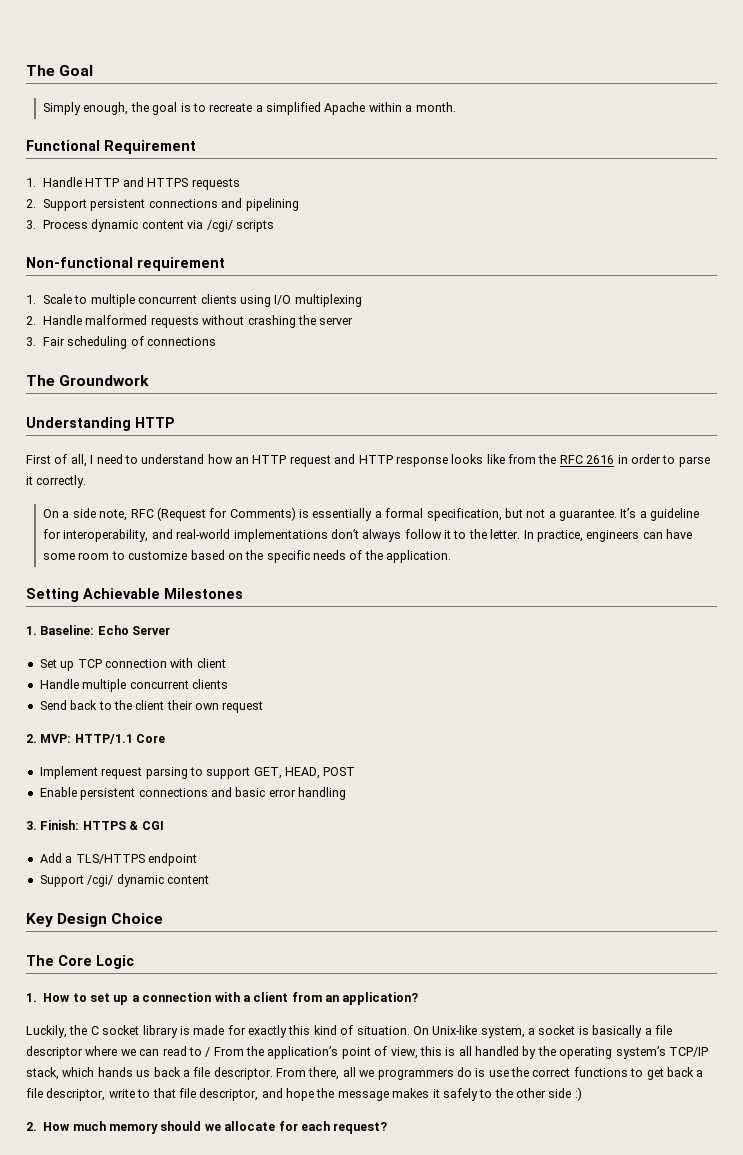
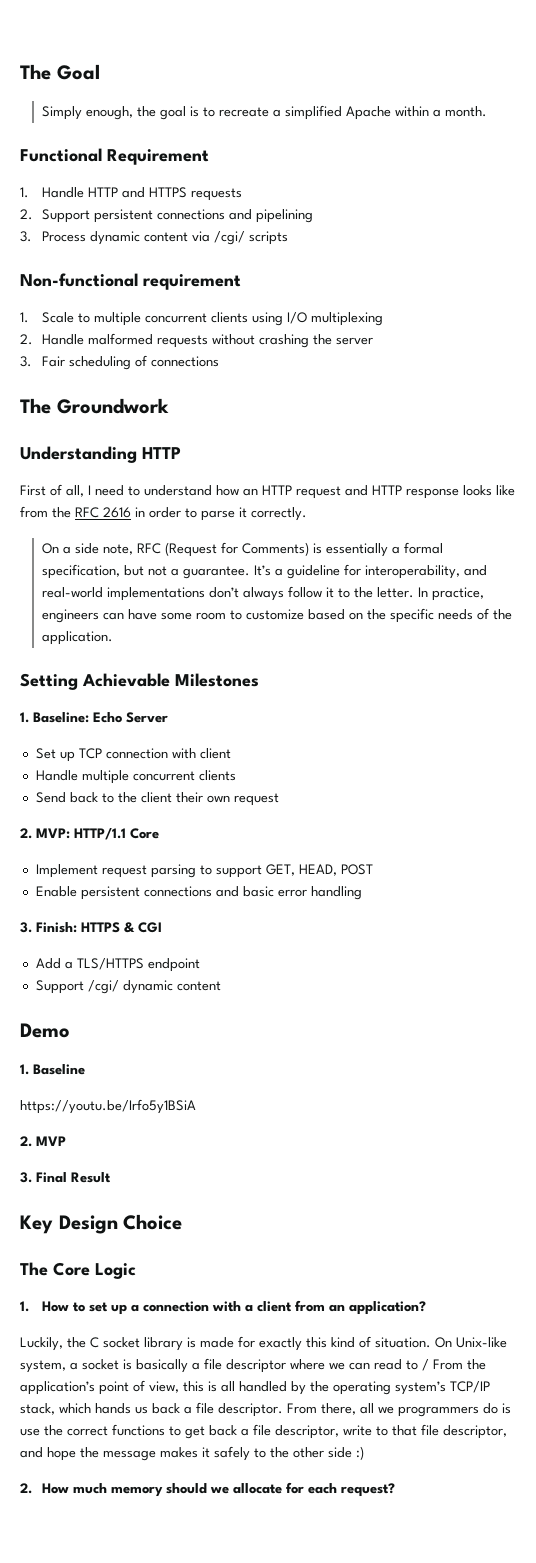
+ Demo
+ 1. Baseline
+ https://youtu.be/Irfo5y1BSiA
+ 2. MVP
+ 3. Final Result

